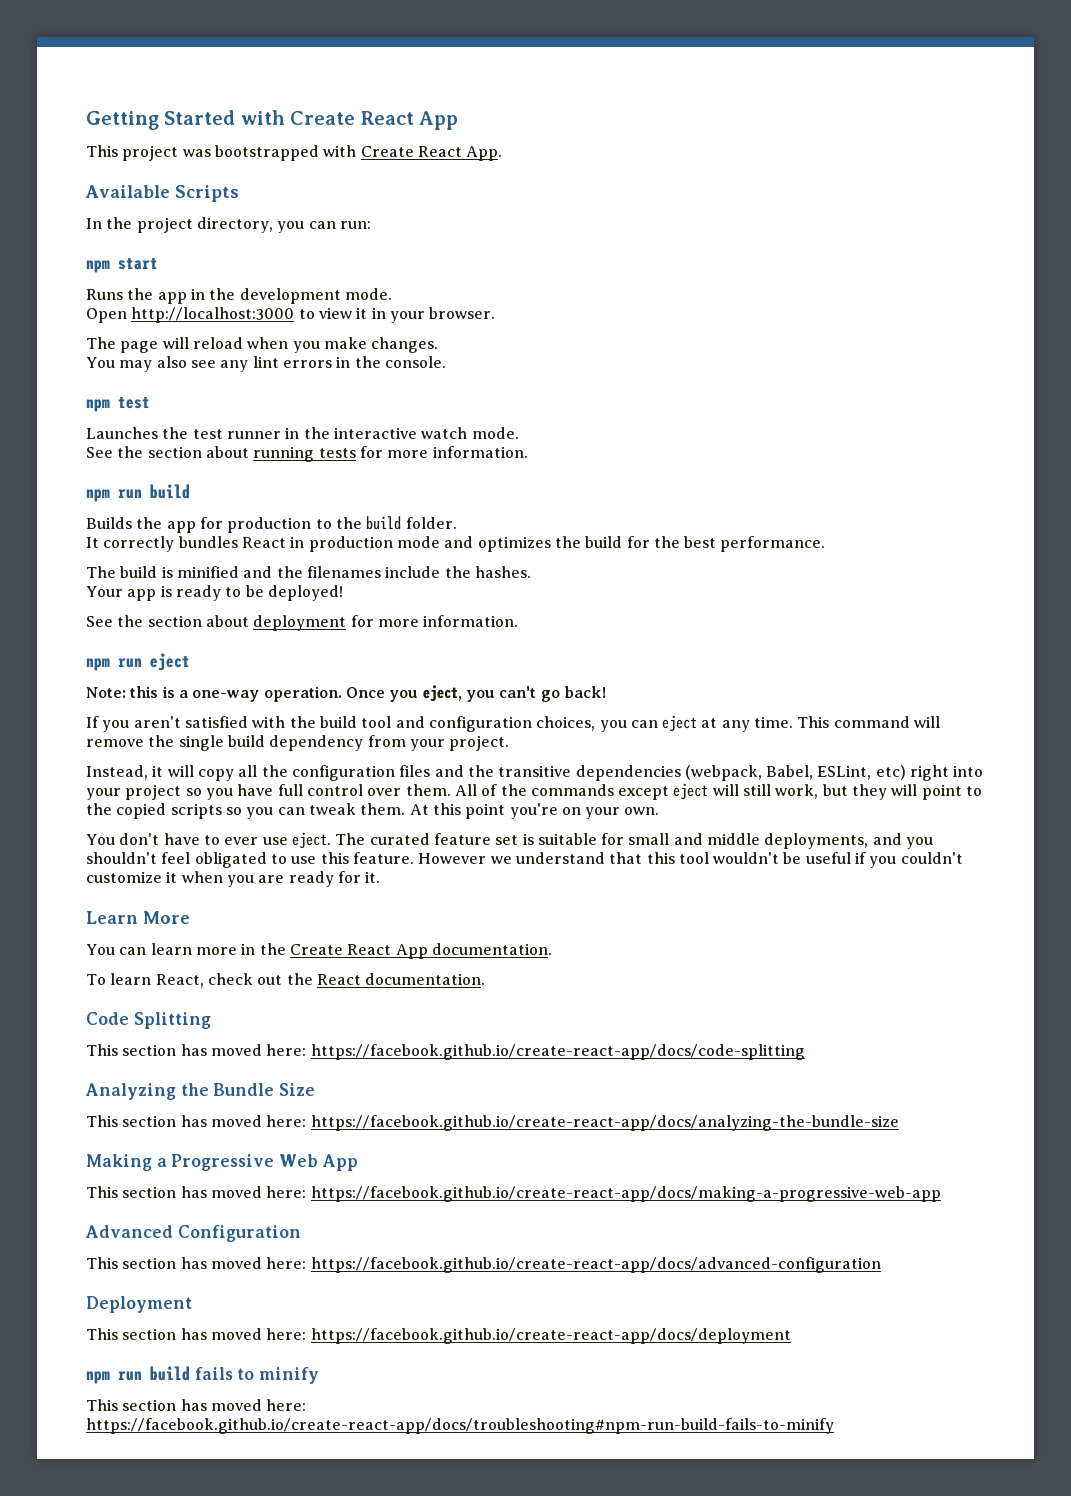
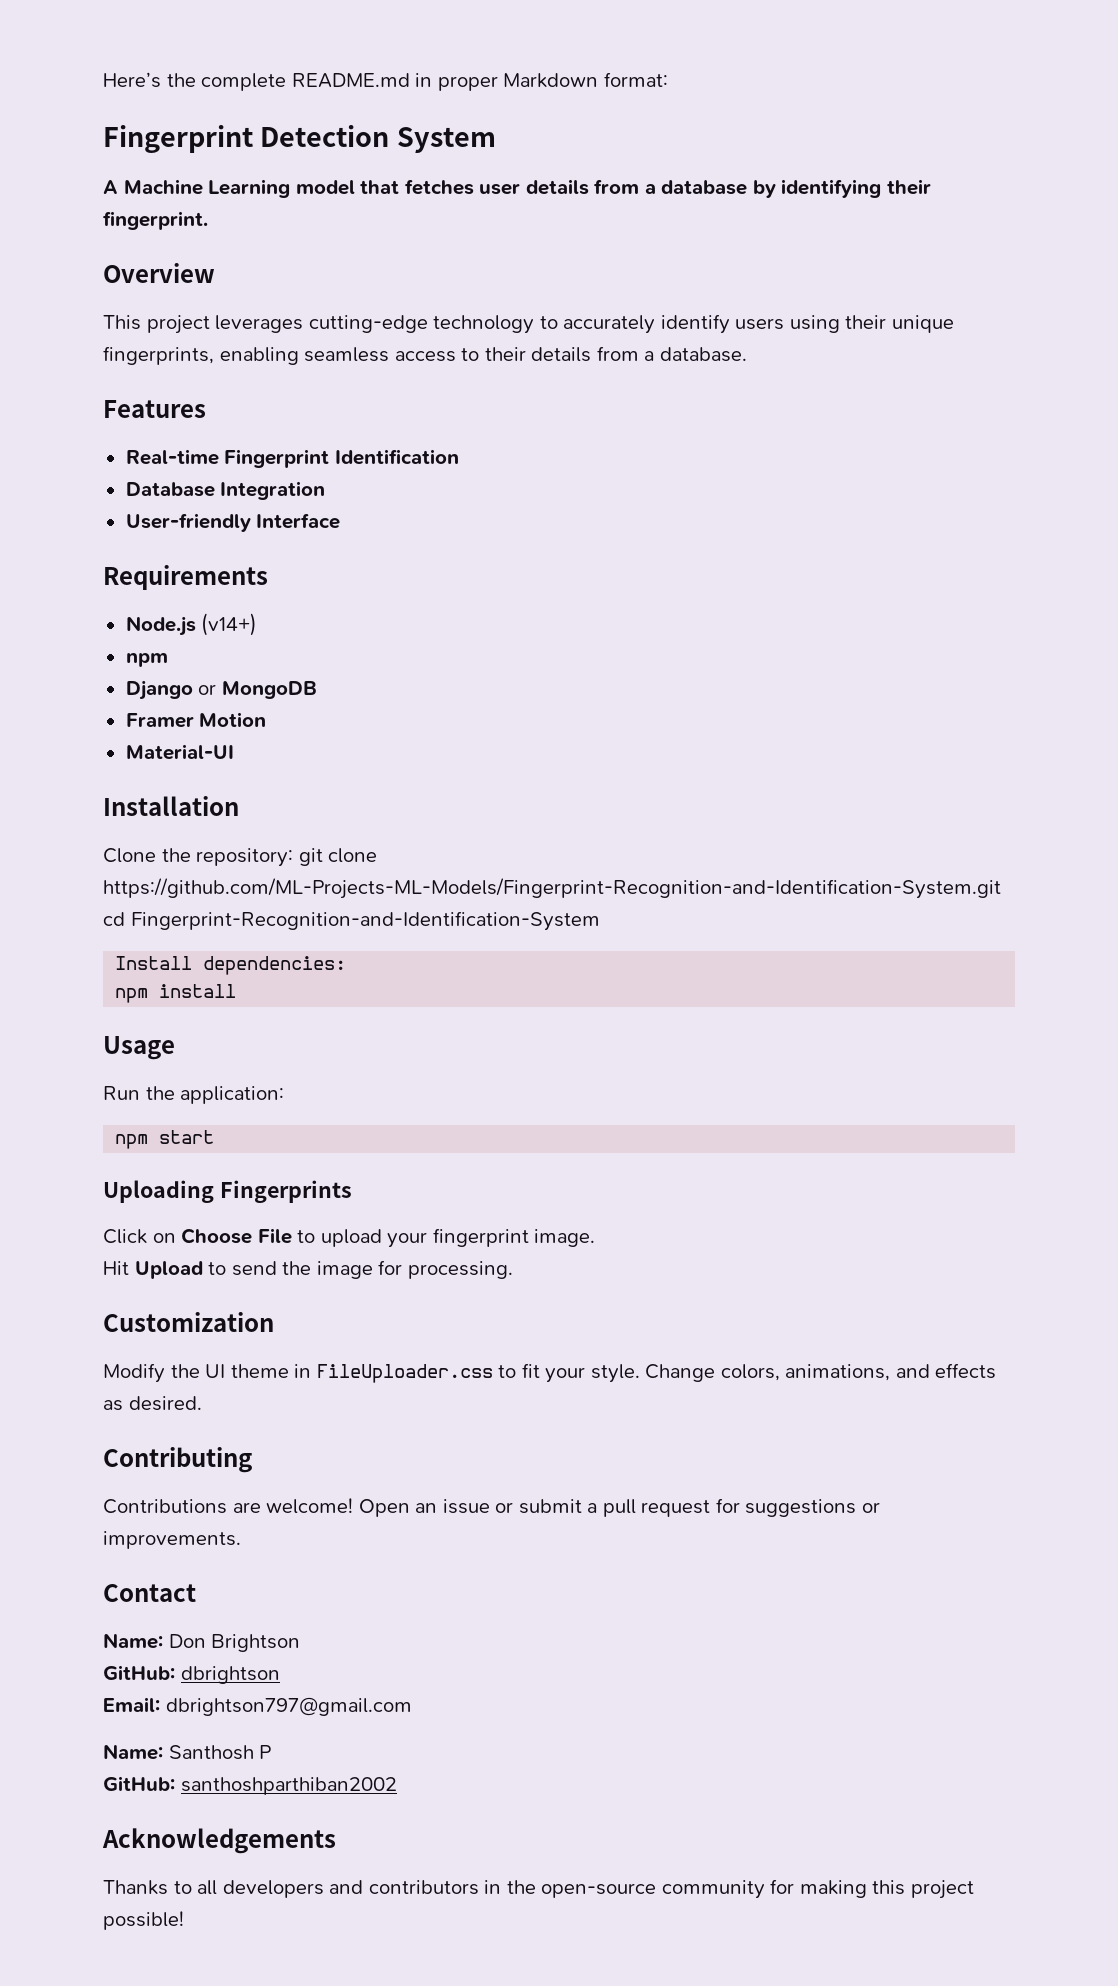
- Getting Started with Create React App
- This project was bootstrapped with Create React App.
- Available Scripts
- In the project directory, you can run:
+ Here’s the complete README.md in proper Markdown format:
+ Fingerprint Detection System
+ A Machine Learning model that fetches user details from a database by identifying their fingerprint.
+ Overview
+ This project leverages cutting-edge technology to accurately identify users using their unique fingerprints, enabling seamless access to their details from a database.
+ Features
+ Real-time Fingerprint Identification
+ Database Integration
+ User-friendly Interface
+ Requirements
+ Node.js (v14+)
+ npm
+ Django or MongoDB
+ Framer Motion
+ Material-UI
+ Installation
+ Clone the repository: git clone https://github.com/ML-Projects-ML-Models/Fingerprint-Recognition-and-Identification-System.git cd Fingerprint-Recognition-and-Identification-System
+ Install dependencies:
+ npm install
+ Usage
+ Run the application:
  npm start
- Runs the app in the development mode.
- Open http://localhost:3000 to view it in your browser.
- The page will reload when you make changes.
- You may also see any lint errors in the console.
- npm test
- Launches the test runner in the interactive watch mode.
- See the section about running tests for more information.
- npm run build
- Builds the app for production to the build folder.
- It correctly bundles React in production mode and optimizes the build for the best performance.
- The build is minified and the filenames include the hashes.
- Your app is ready to be deployed!
- See the section about deployment for more information.
- npm run eject
- Note: this is a one-way operation. Once you eject, you can't go back!
- If you aren't satisfied with the build tool and configuration choices, you can eject at any time. This command will remove the single build dependency from your project.
- Instead, it will copy all the configuration files and the transitive dependencies (webpack, Babel, ESLint, etc) right into your project so you have full control over them. All of the commands except eject will still work, but they will point to the copied scripts so you can tweak them. At this point you're on your own.
- You don't have to ever use eject. The curated feature set is suitable for small and middle deployments, and you shouldn't feel obligated to use this feature. However we understand that this tool wouldn't be useful if you couldn't customize it when you are ready for it.
- Learn More
- You can learn more in the Create React App documentation.
- To learn React, check out the React documentation.
- Code Splitting
- This section has moved here: https://facebook.github.io/create-react-app/docs/code-splitting
- Analyzing the Bundle Size
- This section has moved here: https://facebook.github.io/create-react-app/docs/analyzing-the-bundle-size
- Making a Progressive Web App
- This section has moved here: https://facebook.github.io/create-react-app/docs/making-a-progressive-web-app
- Advanced Configuration
- This section has moved here: https://facebook.github.io/create-react-app/docs/advanced-configuration
- Deployment
- This section has moved here: https://facebook.github.io/create-react-app/docs/deployment
- npm run build fails to minify
- This section has moved here: https://facebook.github.io/create-react-app/docs/troubleshooting#npm-run-build-fails-to-minify
+ Uploading Fingerprints
+ Click on Choose File to upload your fingerprint image.
+ Hit Upload to send the image for processing.
+ Customization
+ Modify the UI theme in FileUploader.css to fit your style. Change colors, animations, and effects as desired.
+ Contributing
+ Contributions are welcome! Open an issue or submit a pull request for suggestions or improvements.
+ Contact
+ Name: Don Brightson
+ GitHub: dbrightson
+ Email: dbrightson797@gmail.com
+ Name: Santhosh P
+ GitHub: santhoshparthiban2002
+ Acknowledgements
+ Thanks to all developers and contributors in the open-source community for making this project possible!

